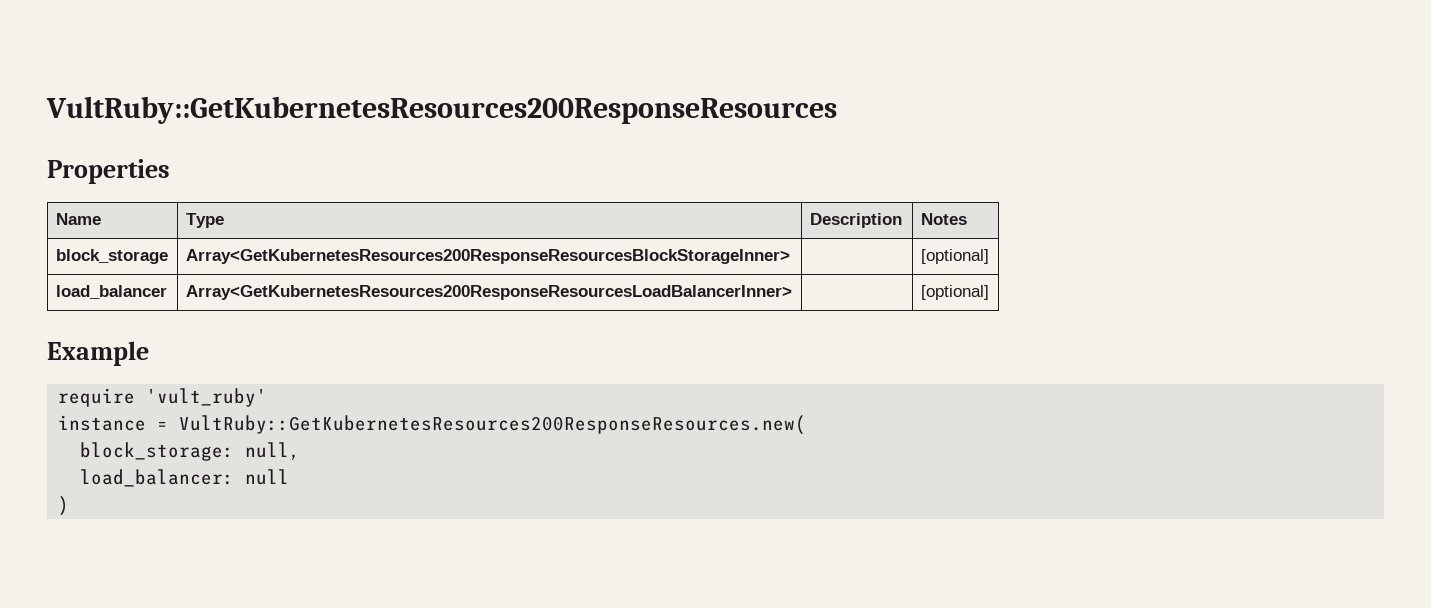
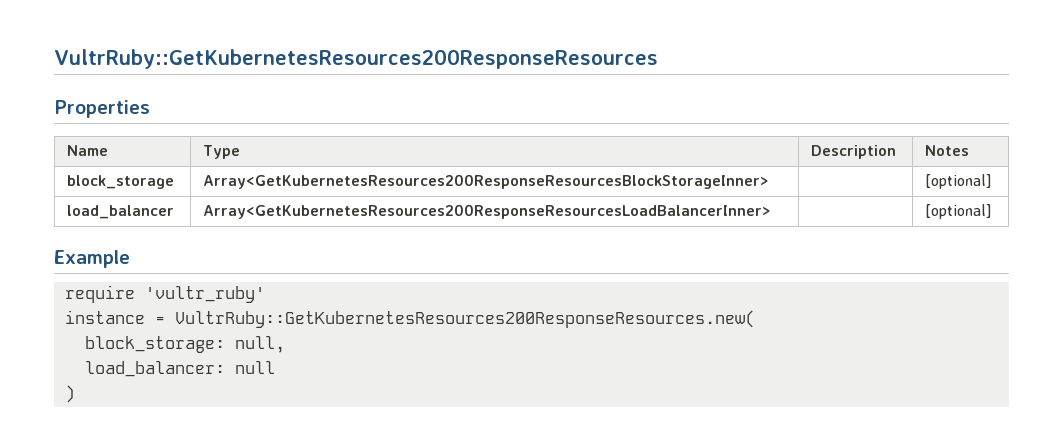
- VultRuby::GetKubernetesResources200ResponseResources
+ VultrRuby::GetKubernetesResources200ResponseResources
- require 'vult_ruby'
+ require 'vultr_ruby'
- instance = VultRuby::GetKubernetesResources200ResponseResources.new(
+ instance = VultrRuby::GetKubernetesResources200ResponseResources.new(

